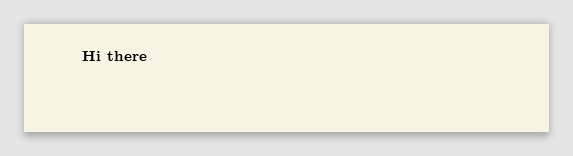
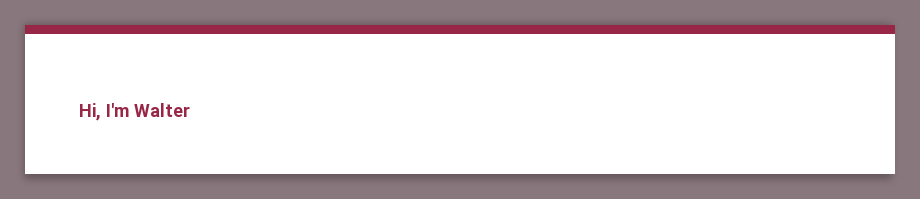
- Hi there
+ Hi, I'm Walter

